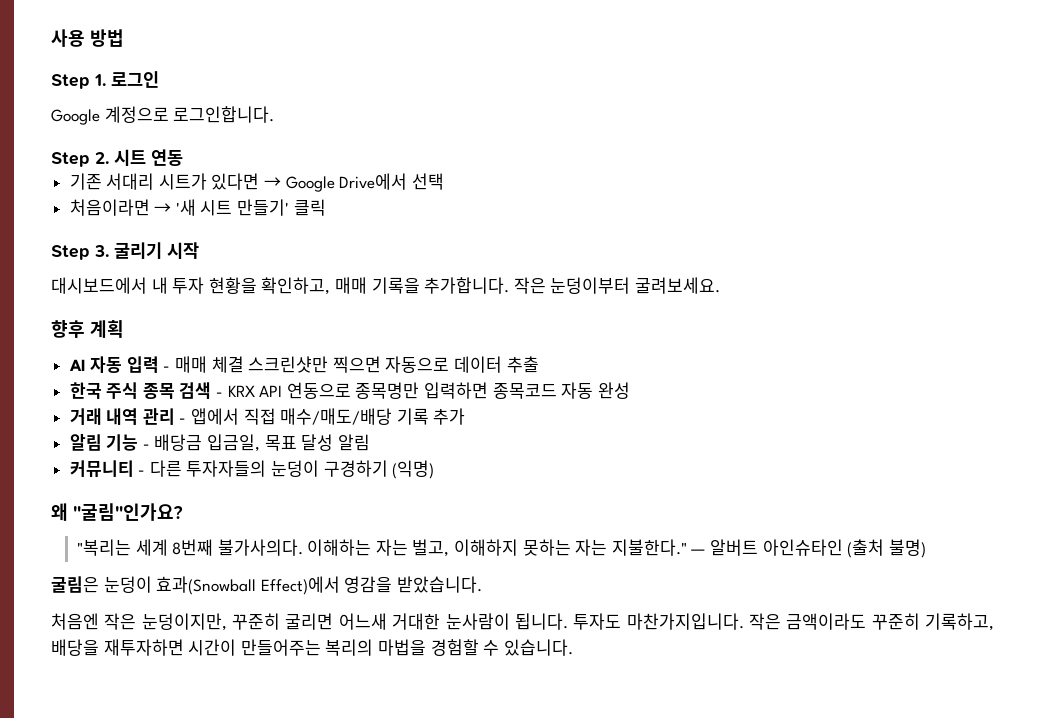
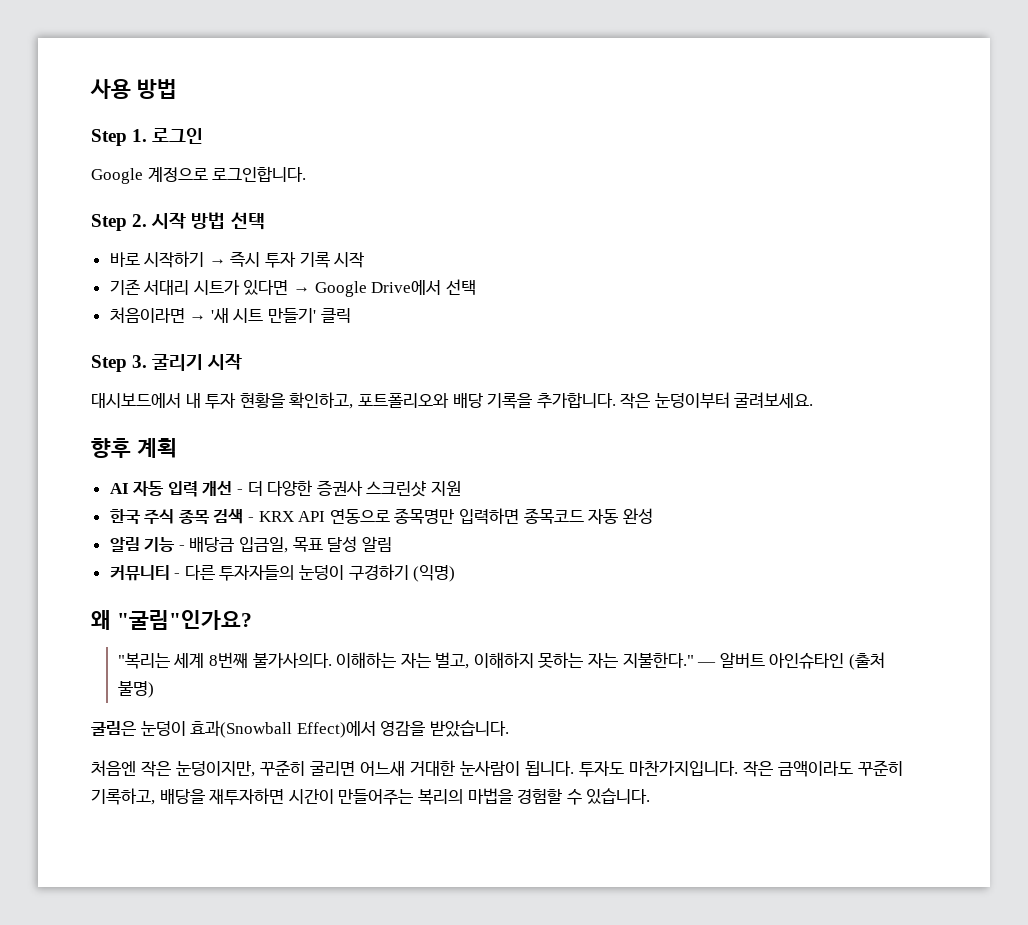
- Step 2. 시트 연동
+ Step 2. 시작 방법 선택
+ 바로 시작하기 → 즉시 투자 기록 시작
- 대시보드에서 내 투자 현황을 확인하고, 매매 기록을 추가합니다.
+ 대시보드에서 내 투자 현황을 확인하고, 포트폴리오와 배당 기록을 추가합니다.
- AI 자동 입력 - 매매 체결 스크린샷만 찍으면 자동으로 데이터 추출
+ AI 자동 입력 개선 - 더 다양한 증권사 스크린샷 지원
- 거래 내역 관리 - 앱에서 직접 매수/매도/배당 기록 추가

